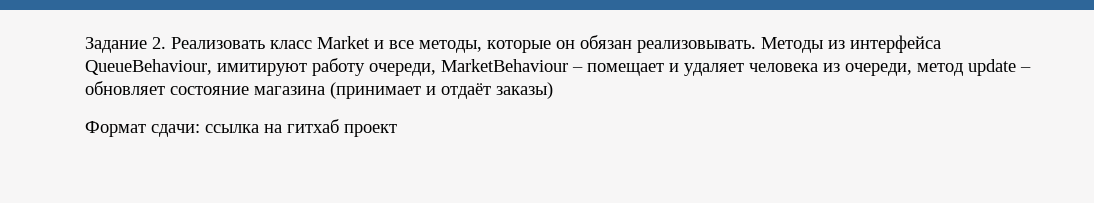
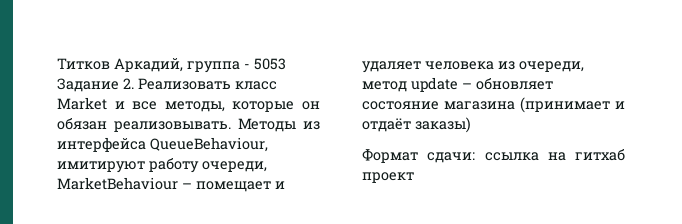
- Задание 2. Реализовать класс Market и все методы, которые он обязан реализовывать.
+ Титков Аркадий, группа - 5053 Задание 2. Реализовать класс Market и все методы, которые он обязан реализовывать.

